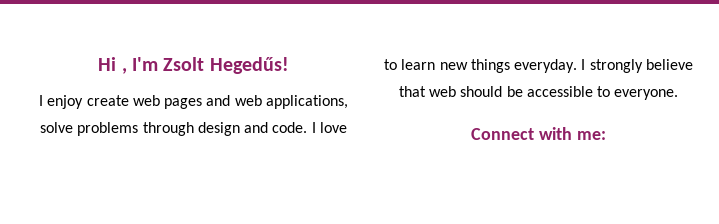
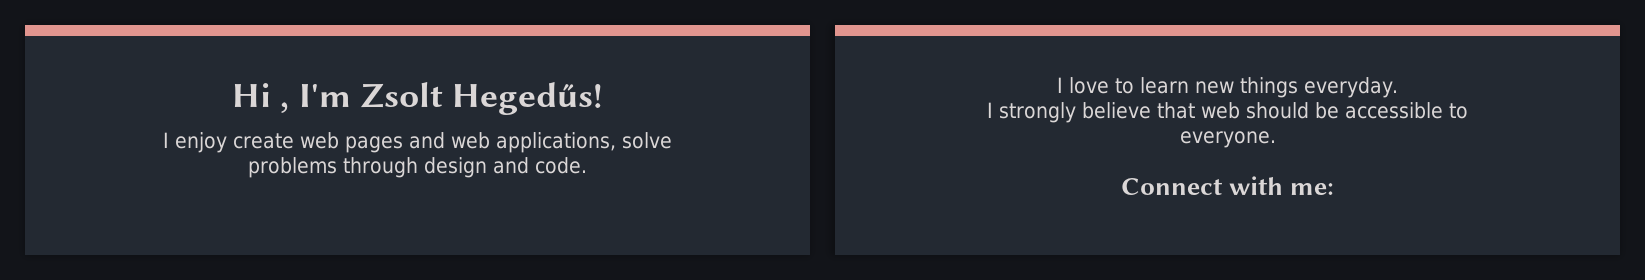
- I enjoy create web pages and web applications, solve problems through design and code. I love to learn new things everyday. I strongly believe that web should be accessible to everyone.
+ I enjoy create web pages and web applications, solve problems through design and code.
+ I love to learn new things everyday.
+ I strongly believe that web should be accessible to everyone.

